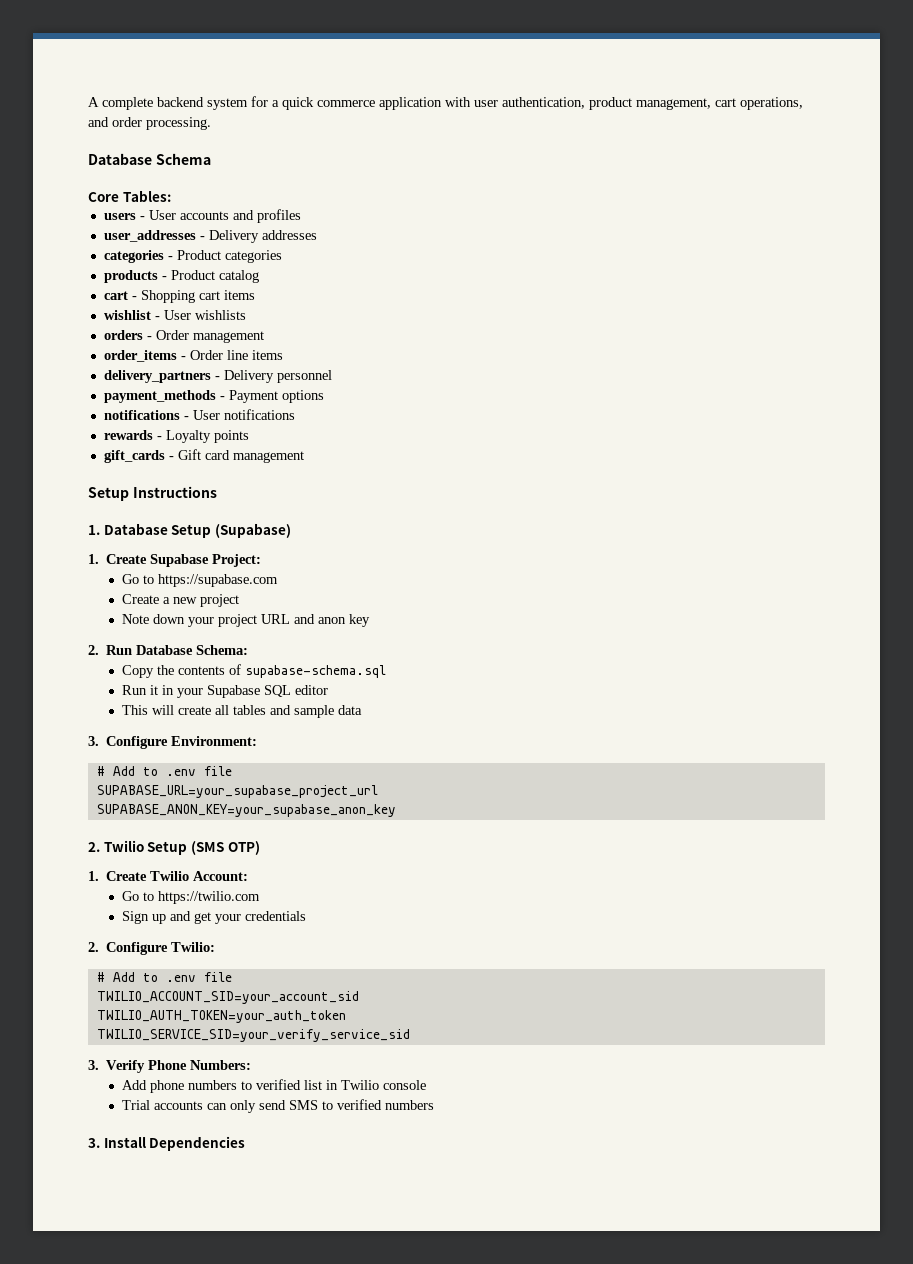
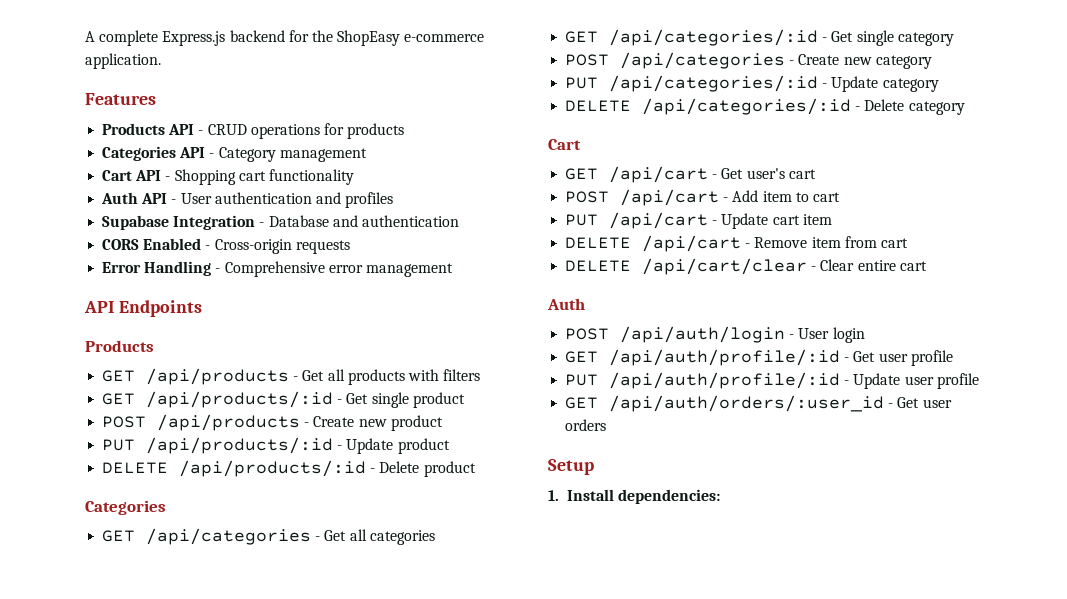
- A complete backend system for a quick commerce application with user authentication, product management, cart operations, and order processing.
- Database Schema
- Core Tables:
- users - User accounts and profiles
+ A complete Express.js backend for the ShopEasy e-commerce application.
+ Features
+ Products API - CRUD operations for products
+ Categories API - Category management
+ Cart API - Shopping cart functionality
+ Auth API - User authentication and profiles
- user_addresses - Delivery addresses
- categories - Product categories
- products - Product catalog
- cart - Shopping cart items
- wishlist - User wishlists
- orders - Order management
- order_items - Order line items
- delivery_partners - Delivery personnel
- payment_methods - Payment options
- notifications - User notifications
- rewards - Loyalty points
- gift_cards - Gift card management
- Setup Instructions
- 1. Database Setup (Supabase)
- 1. Create Supabase Project:
- Go to https://supabase.com
- Create a new project
- Note down your project URL and anon key
- 2. Run Database Schema:
- Copy the contents of supabase-schema.sql
- Run it in your Supabase SQL editor
- This will create all tables and sample data
- 3. Configure Environment:
- # Add to .env file
- SUPABASE_URL=your_supabase_project_url
- SUPABASE_ANON_KEY=your_supabase_anon_key
- 2. Twilio Setup (SMS OTP)
- 1. Create Twilio Account:
- Go to https://twilio.com
- Sign up and get your credentials
- 2. Configure Twilio:
- # Add to .env file
- TWILIO_ACCOUNT_SID=your_account_sid
- TWILIO_AUTH_TOKEN=your_auth_token
- TWILIO_SERVICE_SID=your_verify_service_sid
- 3. Verify Phone Numbers:
- Add phone numbers to verified list in Twilio console
- Trial accounts can only send SMS to verified numbers
- 3. Install Dependencies
+ Supabase Integration - Database and authentication
+ CORS Enabled - Cross-origin requests
+ Error Handling - Comprehensive error management
+ API Endpoints
+ Products
+ GET /api/products - Get all products with filters
+ GET /api/products/:id - Get single product
+ POST /api/products - Create new product
+ PUT /api/products/:id - Update product
+ DELETE /api/products/:id - Delete product
+ Categories
+ GET /api/categories - Get all categories
+ GET /api/categories/:id - Get single category
+ POST /api/categories - Create new category
+ PUT /api/categories/:id - Update category
+ DELETE /api/categories/:id - Delete category
+ Cart
+ GET /api/cart - Get user's cart
+ POST /api/cart - Add item to cart
+ PUT /api/cart - Update cart item
+ DELETE /api/cart - Remove item from cart
+ DELETE /api/cart/clear - Clear entire cart
+ Auth
+ POST /api/auth/login - User login
+ GET /api/auth/profile/:id - Get user profile
+ PUT /api/auth/profile/:id - Update user profile
+ GET /api/auth/orders/:user_id - Get user orders
+ Setup
+ 1. Install dependencies:

